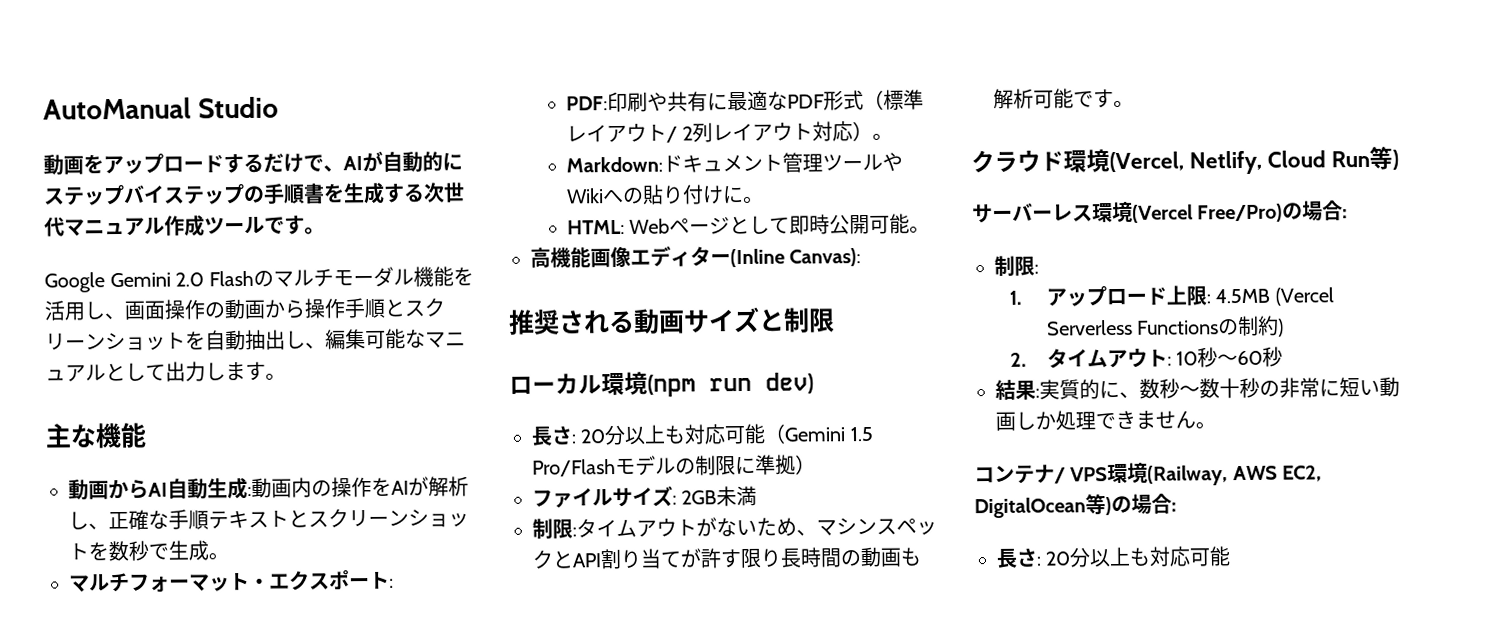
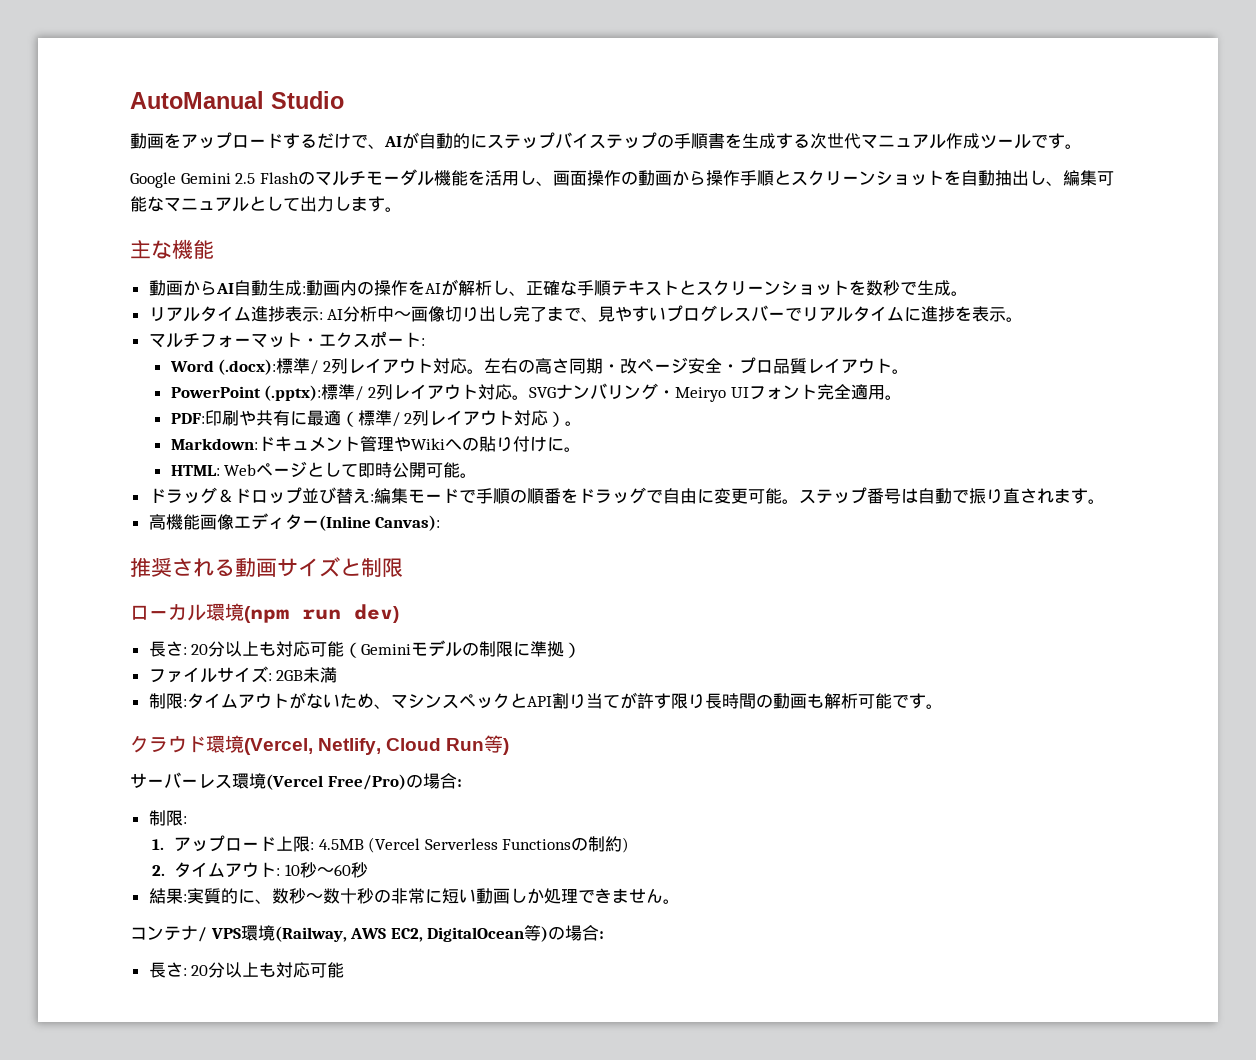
- Google Gemini 2.0 Flashのマルチモーダル機能を活用し、画面操作の動画から操作手順とスクリーンショットを自動抽出し、編集可能なマニュアルとして出力します。
+ Google Gemini 2.5 Flashのマルチモーダル機能を活用し、画面操作の動画から操作手順とスクリーンショットを自動抽出し、編集可能なマニュアルとして出力します。
+ リアルタイム進捗表示: AI分析中〜画像切り出し完了まで、見やすいプログレスバーでリアルタイムに進捗を表示。
+ Word (.docx):標準/ 2列レイアウト対応。左右の高さ同期・改ページ安全・プロ品質レイアウト。
+ PowerPoint (.pptx):標準/ 2列レイアウト対応。SVGナンバリング・Meiryo UIフォント完全適用。
- PDF:印刷や共有に最適なPDF形式（標準レイアウト/ 2列レイアウト対応）。
+ PDF:印刷や共有に最適（標準/ 2列レイアウト対応）。
- Markdown:ドキュメント管理ツールやWikiへの貼り付けに。
+ Markdown:ドキュメント管理やWikiへの貼り付けに。
+ ドラッグ＆ドロップ並び替え:編集モードで手順の順番をドラッグで自由に変更可能。ステップ番号は自動で振り直されます。
- 長さ: 20分以上も対応可能（Gemini 1.5 Pro/Flashモデルの制限に準拠）
+ 長さ: 20分以上も対応可能（Geminiモデルの制限に準拠）

